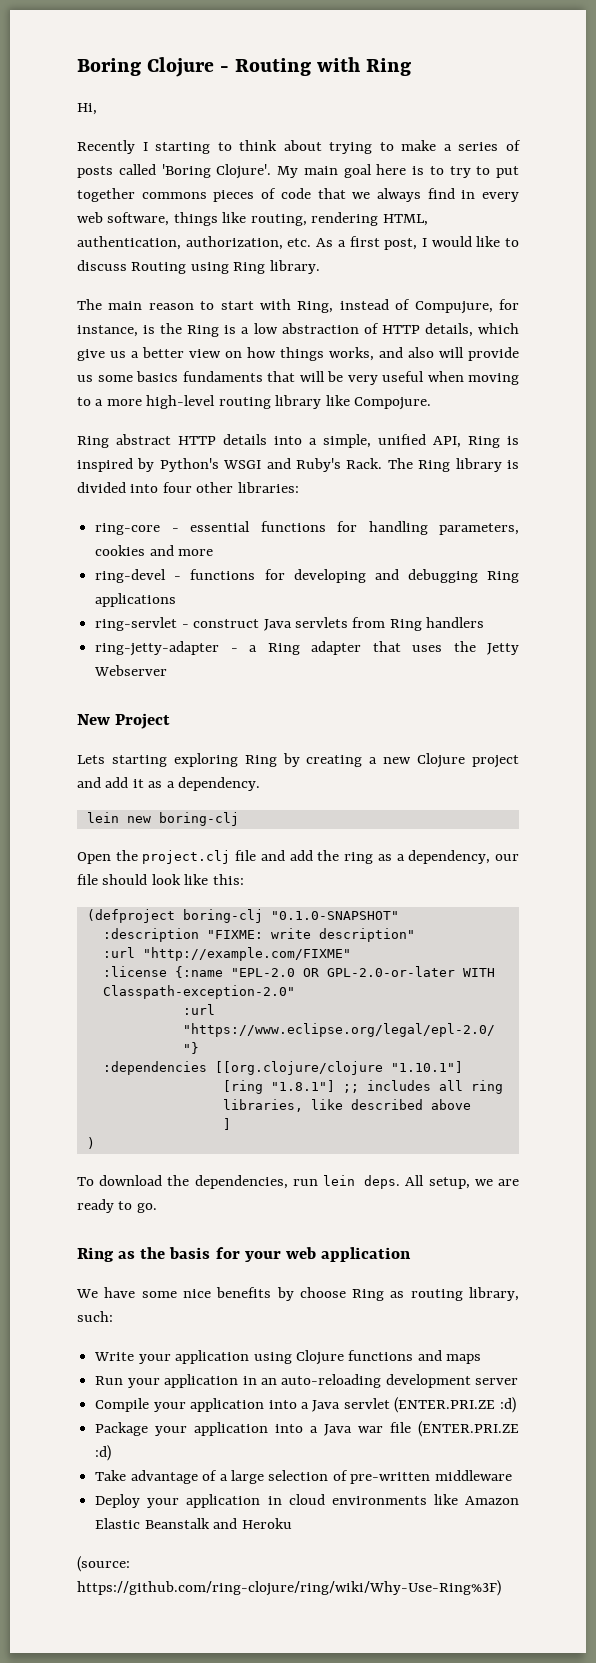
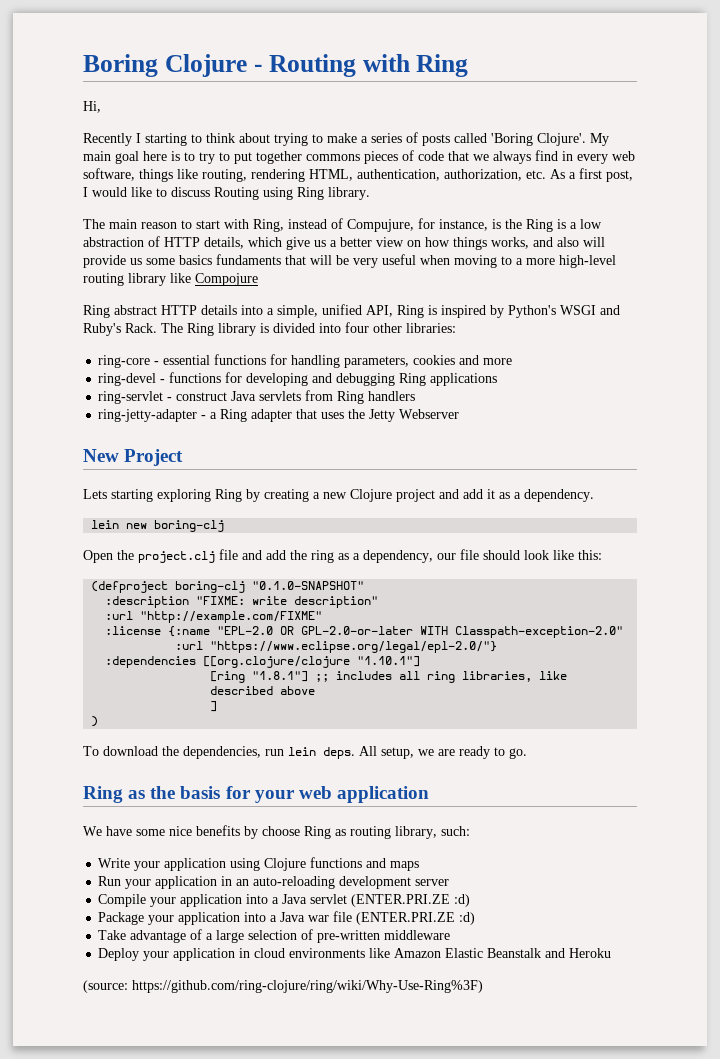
- The main reason to start with Ring, instead of Compujure, for instance, is the Ring is a low abstraction of HTTP details, which give us a better view on how things works, and also will provide us some basics fundaments that will be very useful when moving to a more high-level routing library like Compojure.
+ The main reason to start with Ring, instead of Compujure, for instance, is the Ring is a low abstraction of HTTP details, which give us a better view on how things works, and also will provide us some basics fundaments that will be very useful when moving to a more high-level routing library like Compojure

